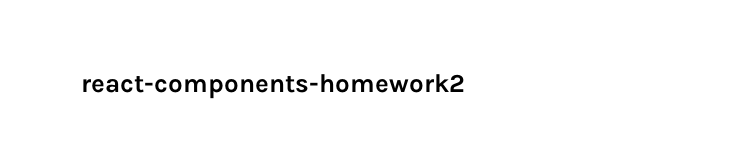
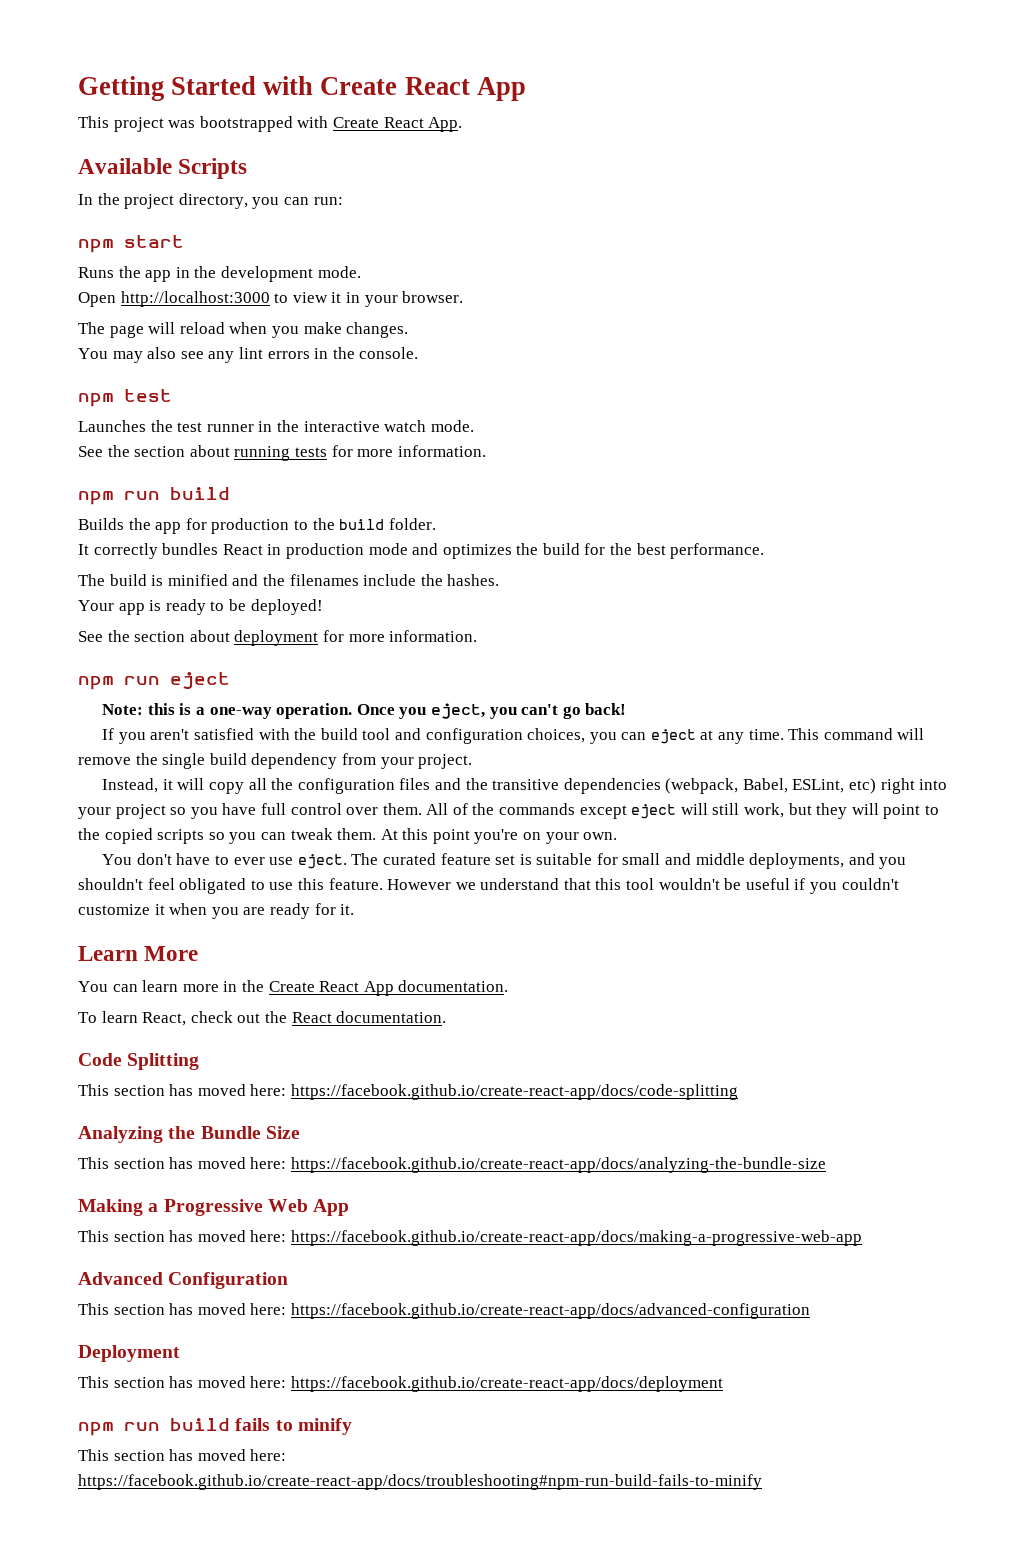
- react-components-homework2
+ Getting Started with Create React App
+ This project was bootstrapped with Create React App.
+ Available Scripts
+ In the project directory, you can run:
+ npm start
+ Runs the app in the development mode.
+ Open http://localhost:3000 to view it in your browser.
+ The page will reload when you make changes.
+ You may also see any lint errors in the console.
+ npm test
+ Launches the test runner in the interactive watch mode.
+ See the section about running tests for more information.
+ npm run build
+ Builds the app for production to the build folder.
+ It correctly bundles React in production mode and optimizes the build for the best performance.
+ The build is minified and the filenames include the hashes.
+ Your app is ready to be deployed!
+ See the section about deployment for more information.
+ npm run eject
+ Note: this is a one-way operation. Once you eject, you can't go back!
+ If you aren't satisfied with the build tool and configuration choices, you can eject at any time. This command will remove the single build dependency from your project.
+ Instead, it will copy all the configuration files and the transitive dependencies (webpack, Babel, ESLint, etc) right into your project so you have full control over them. All of the commands except eject will still work, but they will point to the copied scripts so you can tweak them. At this point you're on your own.
+ You don't have to ever use eject. The curated feature set is suitable for small and middle deployments, and you shouldn't feel obligated to use this feature. However we understand that this tool wouldn't be useful if you couldn't customize it when you are ready for it.
+ Learn More
+ You can learn more in the Create React App documentation.
+ To learn React, check out the React documentation.
+ Code Splitting
+ This section has moved here: https://facebook.github.io/create-react-app/docs/code-splitting
+ Analyzing the Bundle Size
+ This section has moved here: https://facebook.github.io/create-react-app/docs/analyzing-the-bundle-size
+ Making a Progressive Web App
+ This section has moved here: https://facebook.github.io/create-react-app/docs/making-a-progressive-web-app
+ Advanced Configuration
+ This section has moved here: https://facebook.github.io/create-react-app/docs/advanced-configuration
+ Deployment
+ This section has moved here: https://facebook.github.io/create-react-app/docs/deployment
+ npm run build fails to minify
+ This section has moved here: https://facebook.github.io/create-react-app/docs/troubleshooting#npm-run-build-fails-to-minify

